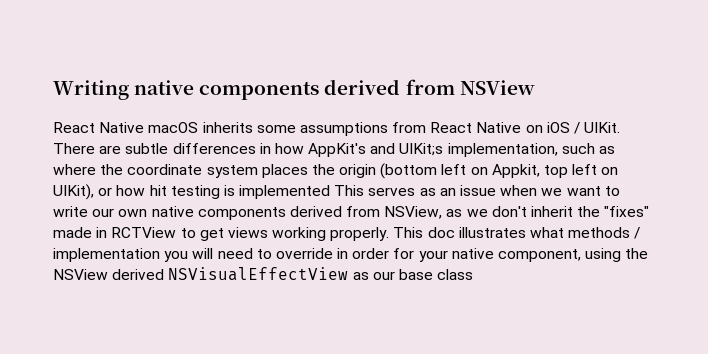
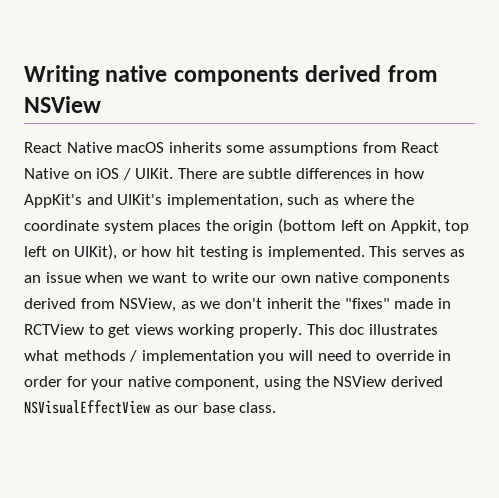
- There are subtle differences in how AppKit's and UIKit;s implementation, such as where the coordinate system places the origin (bottom left on Appkit, top left on UIKit), or how hit testing is implemented This serves as an issue when we want to write our own native components derived from NSView, as we don't inherit the "fixes" made in RCTView to get views working properly.
+ There are subtle differences in how AppKit's and UIKit's implementation, such as where the coordinate system places the origin (bottom left on Appkit, top left on UIKit), or how hit testing is implemented. This serves as an issue when we want to write our own native components derived from NSView, as we don't inherit the "fixes" made in RCTView to get views working properly.
- This doc illustrates what methods / implementation you will need to override in order for your native component, using the NSView derived NSVisualEffectView as our base class
+ This doc illustrates what methods / implementation you will need to override in order for your native component, using the NSView derived NSVisualEffectView as our base class.

